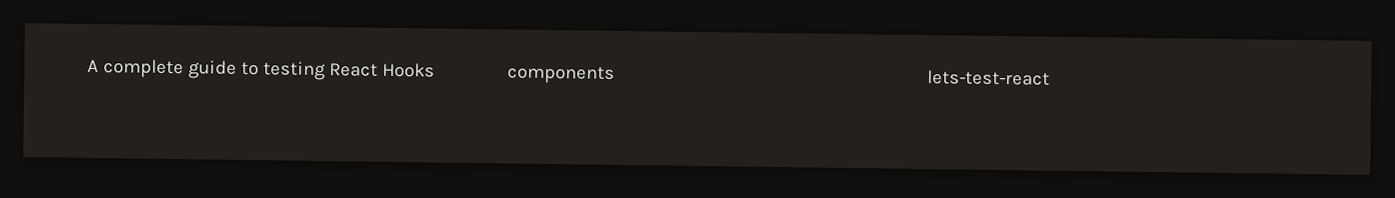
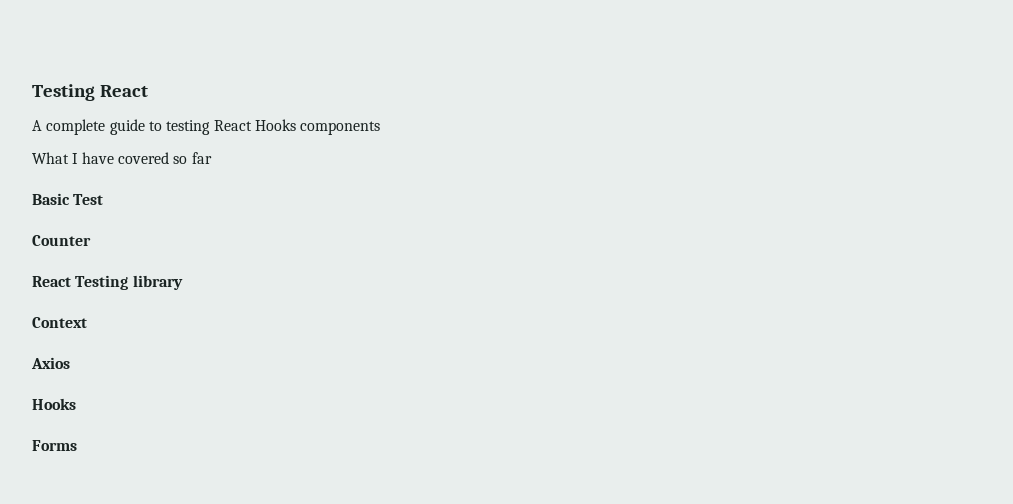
+ Testing React
- lets-test-react
+ What I have covered so far
+ Basic Test
+ Counter
+ React Testing library
+ Context
+ Axios
+ Hooks
+ Forms

